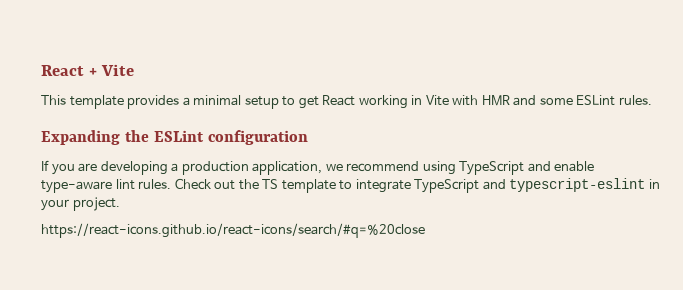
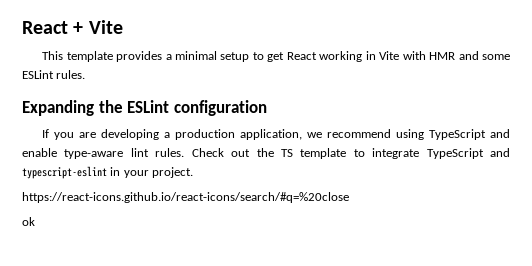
+ ok

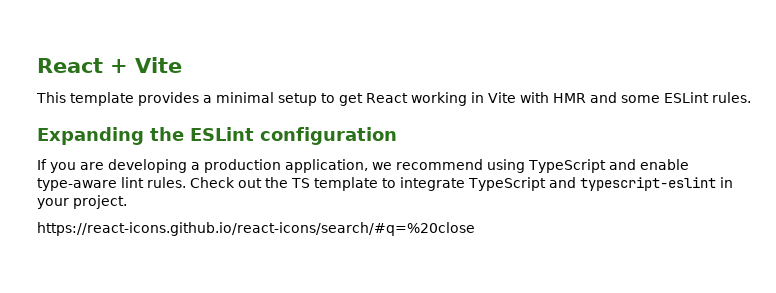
- ok

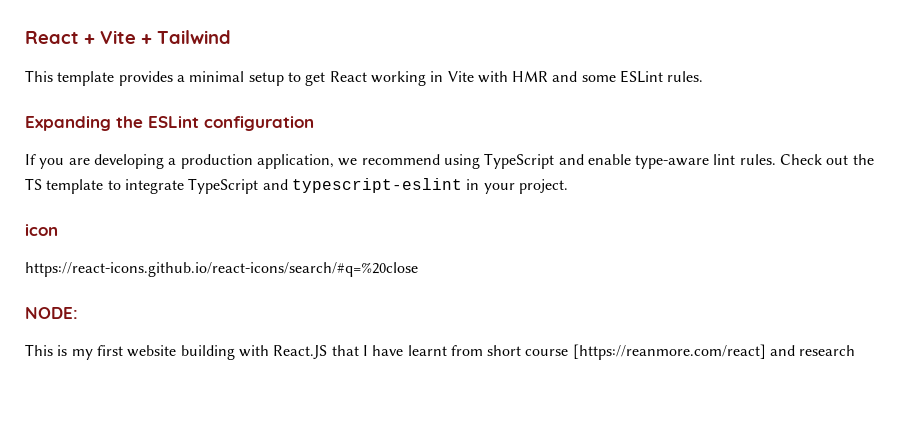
- React + Vite
+ React + Vite + Tailwind
+ icon
+ NODE:
+ This is my first website building with React.JS that I have learnt from short course [https://reanmore.com/react] and research

